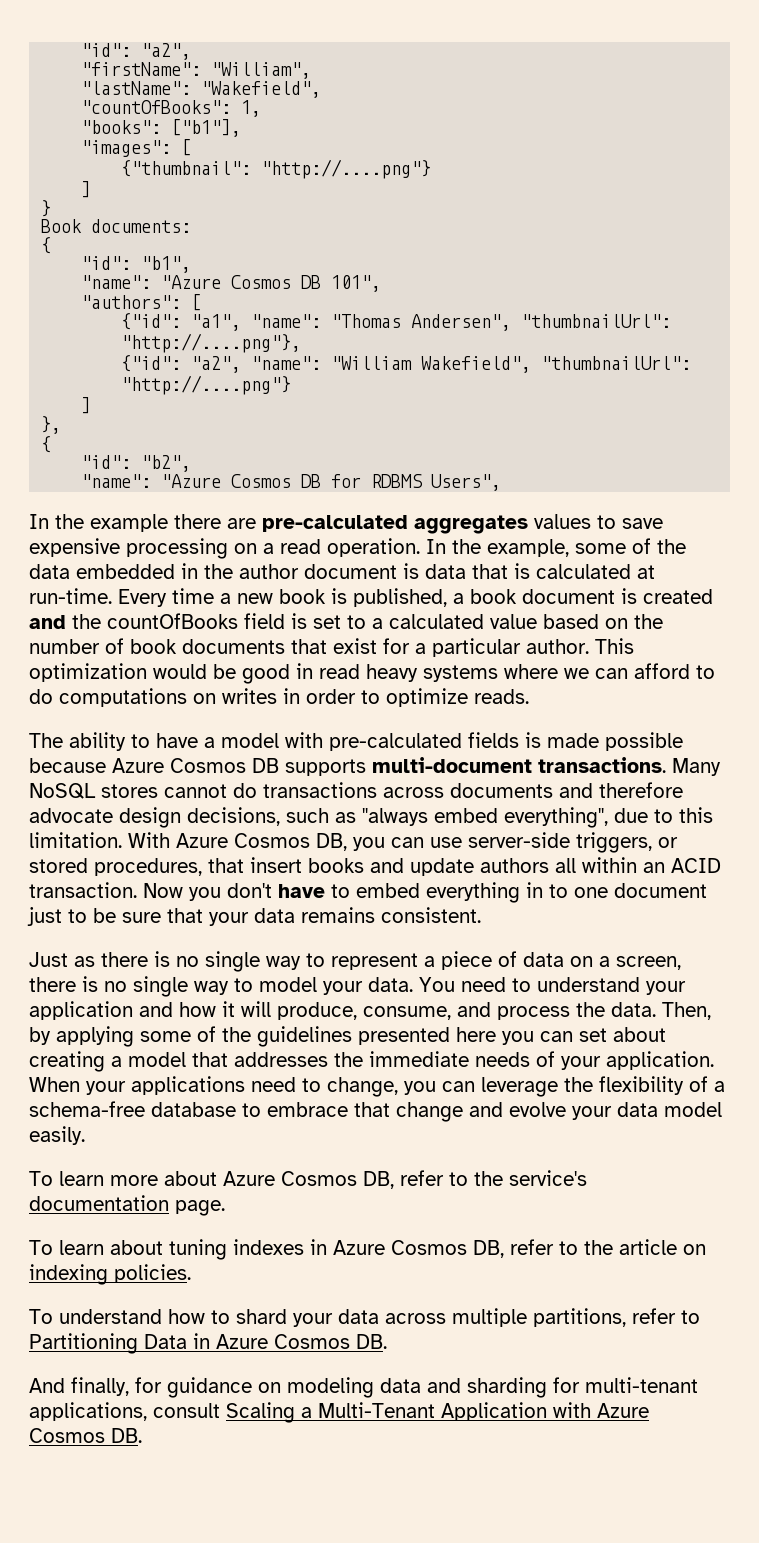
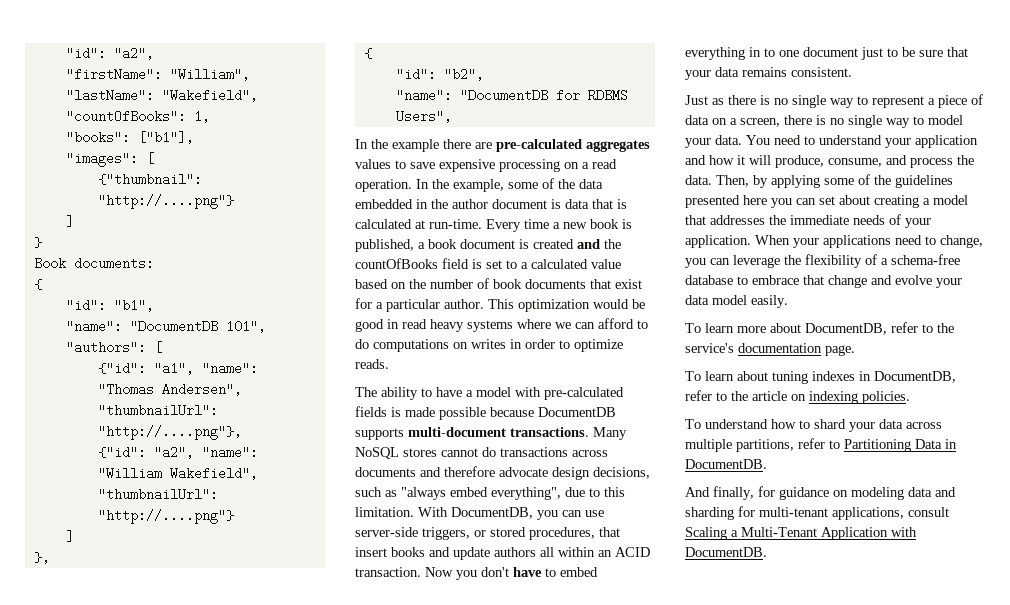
- "name": "Azure Cosmos DB 101",
+ "name": "DocumentDB 101",
- "name": "Azure Cosmos DB for RDBMS Users",
+ "name": "DocumentDB for RDBMS Users",
- The ability to have a model with pre-calculated fields is made possible because Azure Cosmos DB supports multi-document transactions.
+ The ability to have a model with pre-calculated fields is made possible because DocumentDB supports multi-document transactions.
- With Azure Cosmos DB, you can use server-side triggers, or stored procedures, that insert books and update authors all within an ACID transaction.
+ With DocumentDB, you can use server-side triggers, or stored procedures, that insert books and update authors all within an ACID transaction.
- To learn more about Azure Cosmos DB, refer to the service's documentation page.
+ To learn more about DocumentDB, refer to the service's documentation page.
- To learn about tuning indexes in Azure Cosmos DB, refer to the article on indexing policies.
+ To learn about tuning indexes in DocumentDB, refer to the article on indexing policies.
- To understand how to shard your data across multiple partitions, refer to Partitioning Data in Azure Cosmos DB.
+ To understand how to shard your data across multiple partitions, refer to Partitioning Data in DocumentDB.
- And finally, for guidance on modeling data and sharding for multi-tenant applications, consult Scaling a Multi-Tenant Application with Azure Cosmos DB.
+ And finally, for guidance on modeling data and sharding for multi-tenant applications, consult Scaling a Multi-Tenant Application with DocumentDB.

